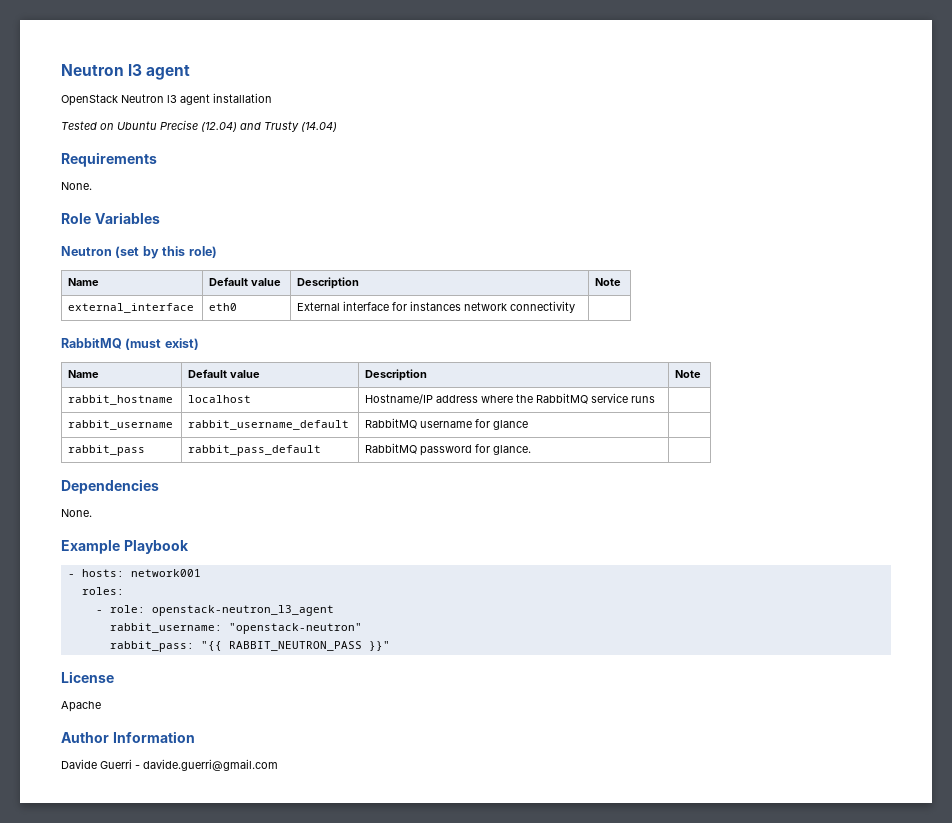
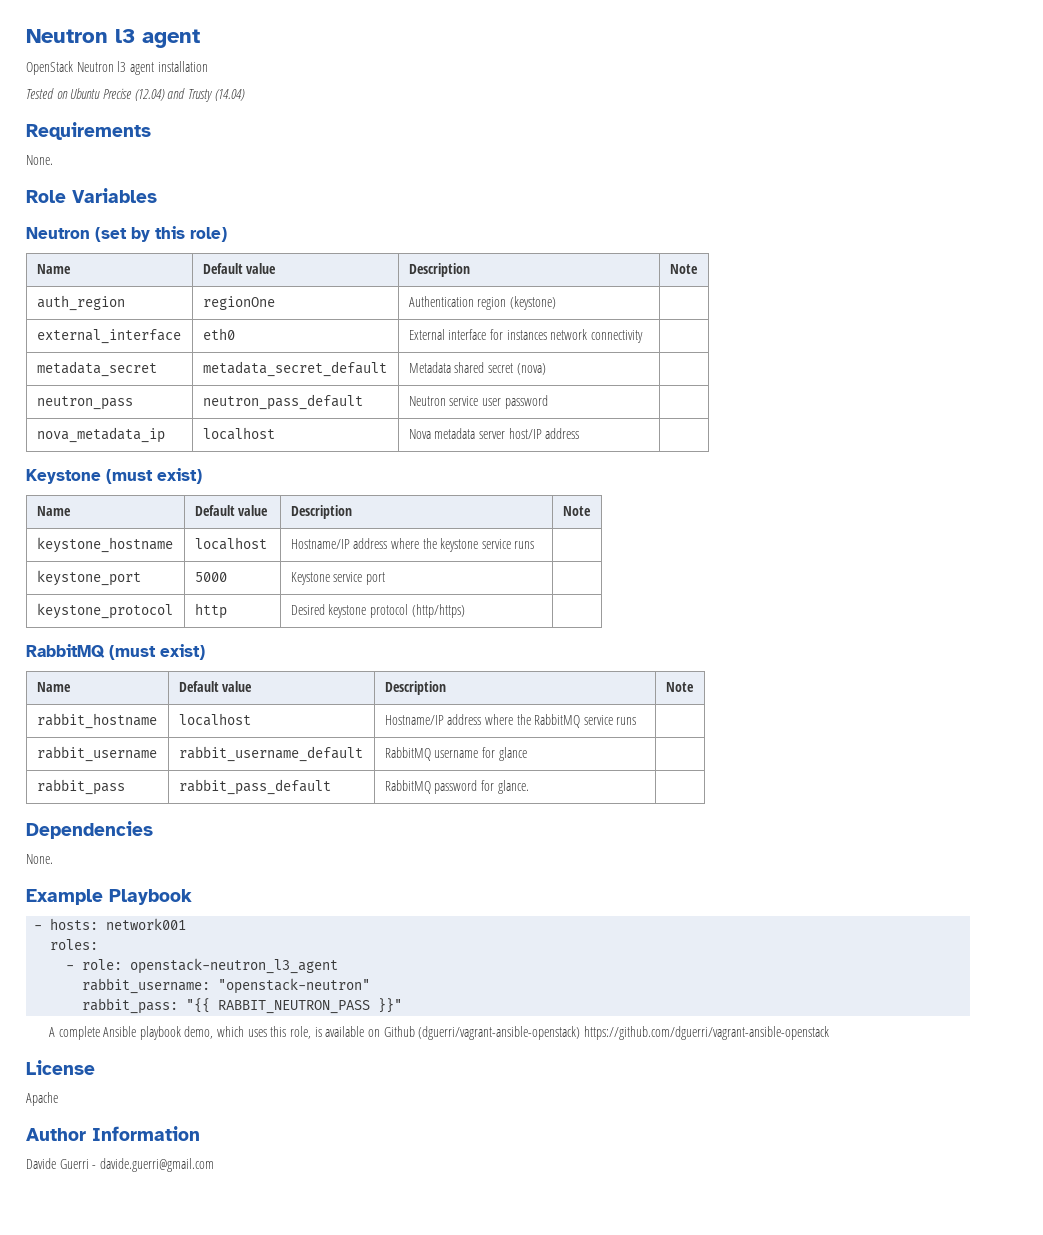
+ auth_region | regionOne | Authentication region (keystone) |
+ metadata_secret | metadata_secret_default | Metadata shared secret (nova) |
+ neutron_pass | neutron_pass_default | Neutron service user password |
+ nova_metadata_ip | localhost | Nova metadata server host/IP address |
+ Keystone (must exist)
+ Name | Default value | Description | Note
+ keystone_hostname | localhost | Hostname/IP address where the keystone service runs |
+ keystone_port | 5000 | Keystone service port |
+ keystone_protocol | http | Desired keystone protocol (http/https) |
+ A complete Ansible playbook demo, which uses this role, is available on Github (dguerri/vagrant-ansible-openstack) https://github.com/dguerri/vagrant-ansible-openstack

